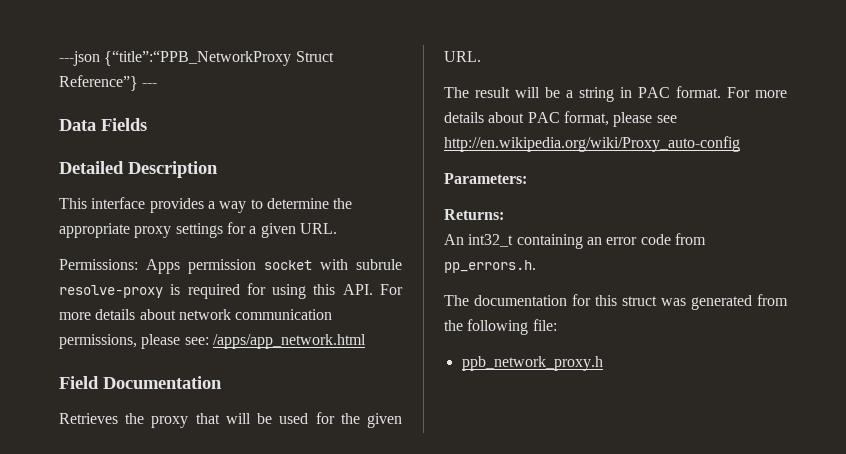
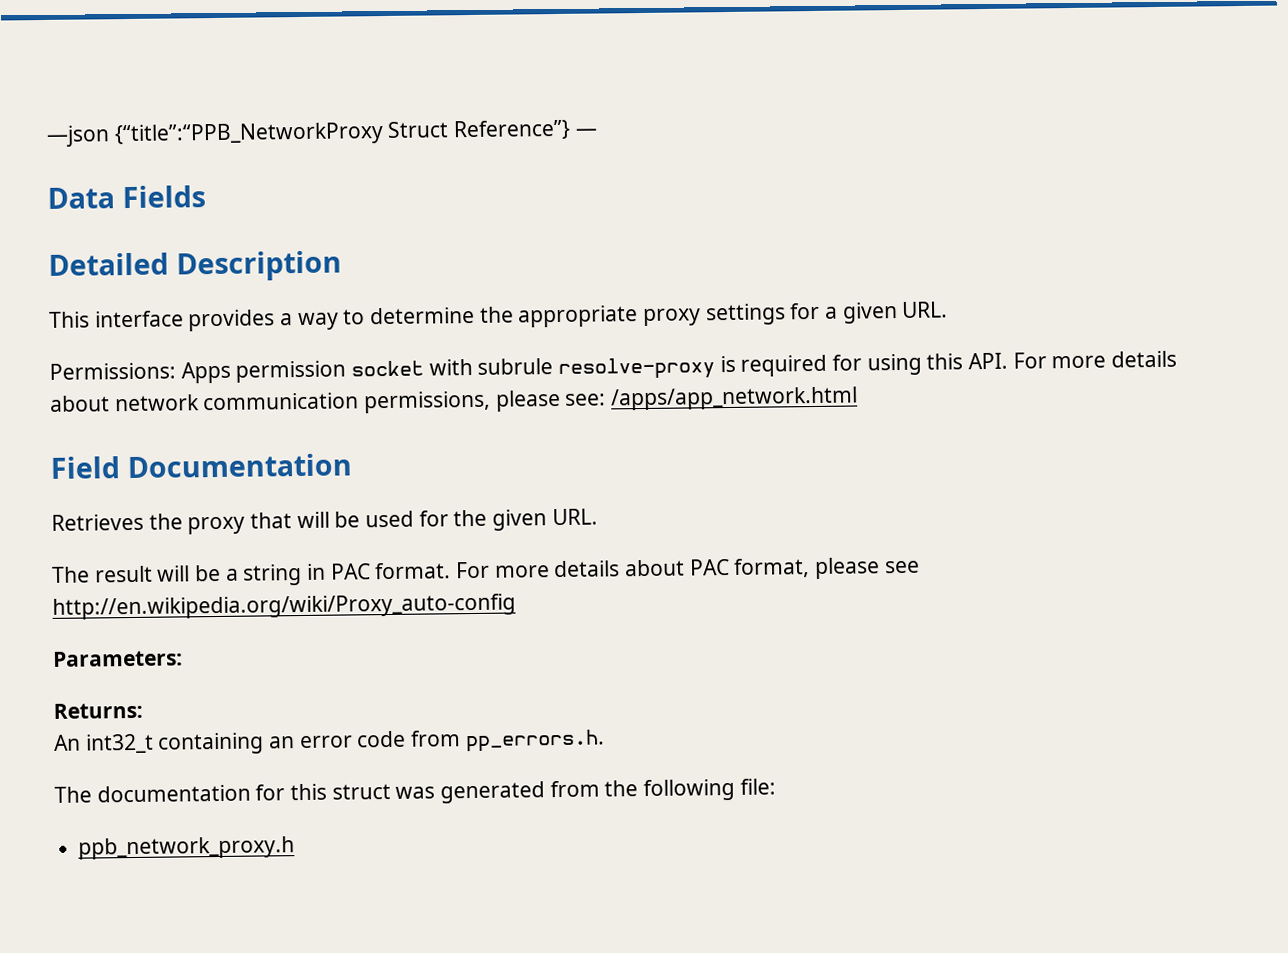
- ---json {“title”:“PPB_NetworkProxy Struct Reference”} ---
+ —json {“title”:“PPB_NetworkProxy Struct Reference”} —

